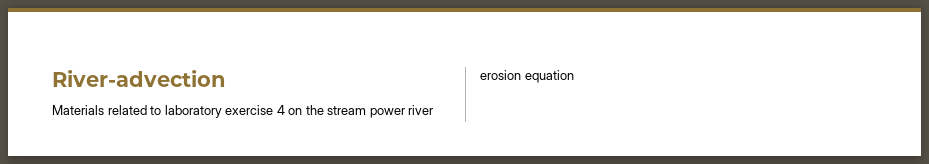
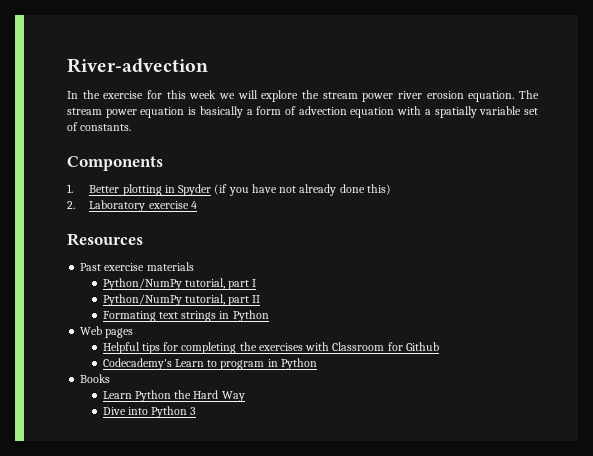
- Materials related to laboratory exercise 4 on the stream power river erosion equation
+ In the exercise for this week we will explore the stream power river erosion equation. The stream power equation is basically a form of advection equation with a spatially variable set of constants.
+ Components
+ 1. Better plotting in Spyder (if you have not already done this)
+ 2. Laboratory exercise 4
+ Resources
+ Past exercise materials
+ Python/NumPy tutorial, part I
+ Python/NumPy tutorial, part II
+ Formating text strings in Python
+ Web pages
+ Helpful tips for completing the exercises with Classroom for Github
+ Codecademy's Learn to program in Python
+ Books
+ Learn Python the Hard Way
+ Dive into Python 3

